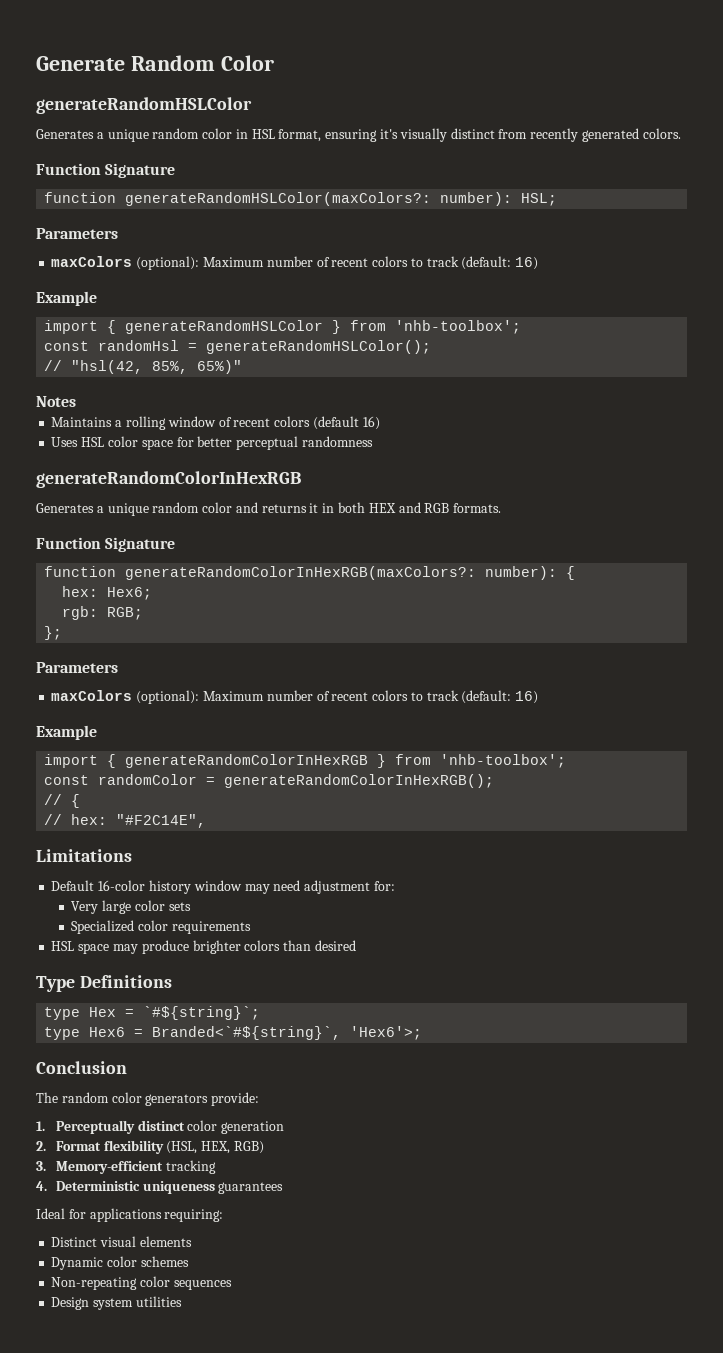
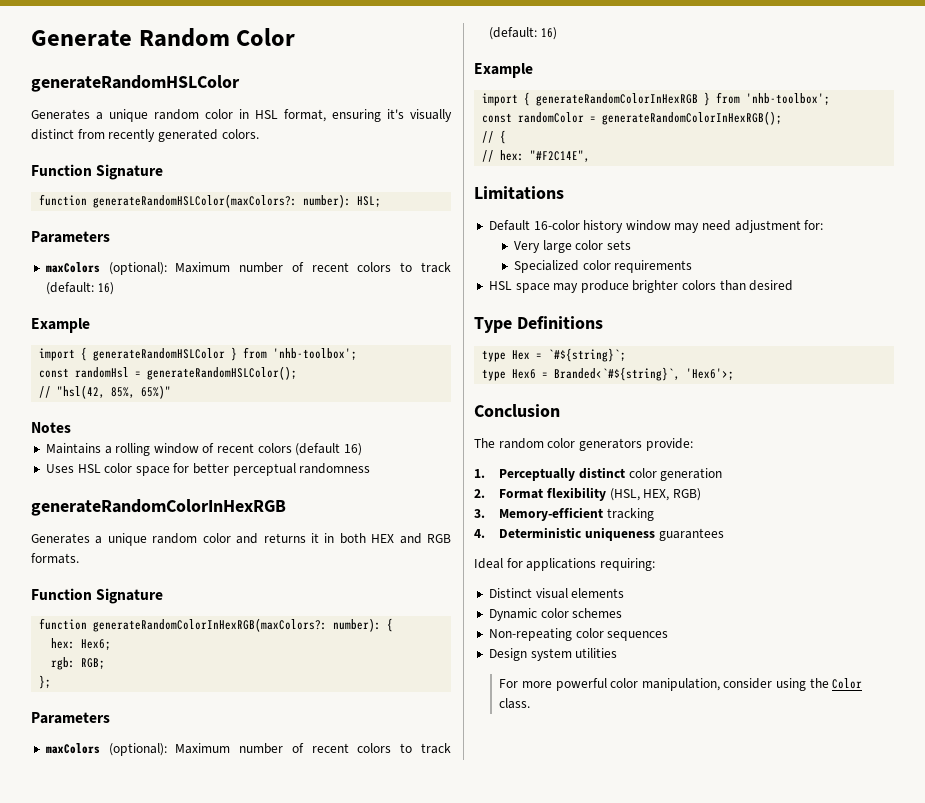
+ For more powerful color manipulation, consider using the Color class.

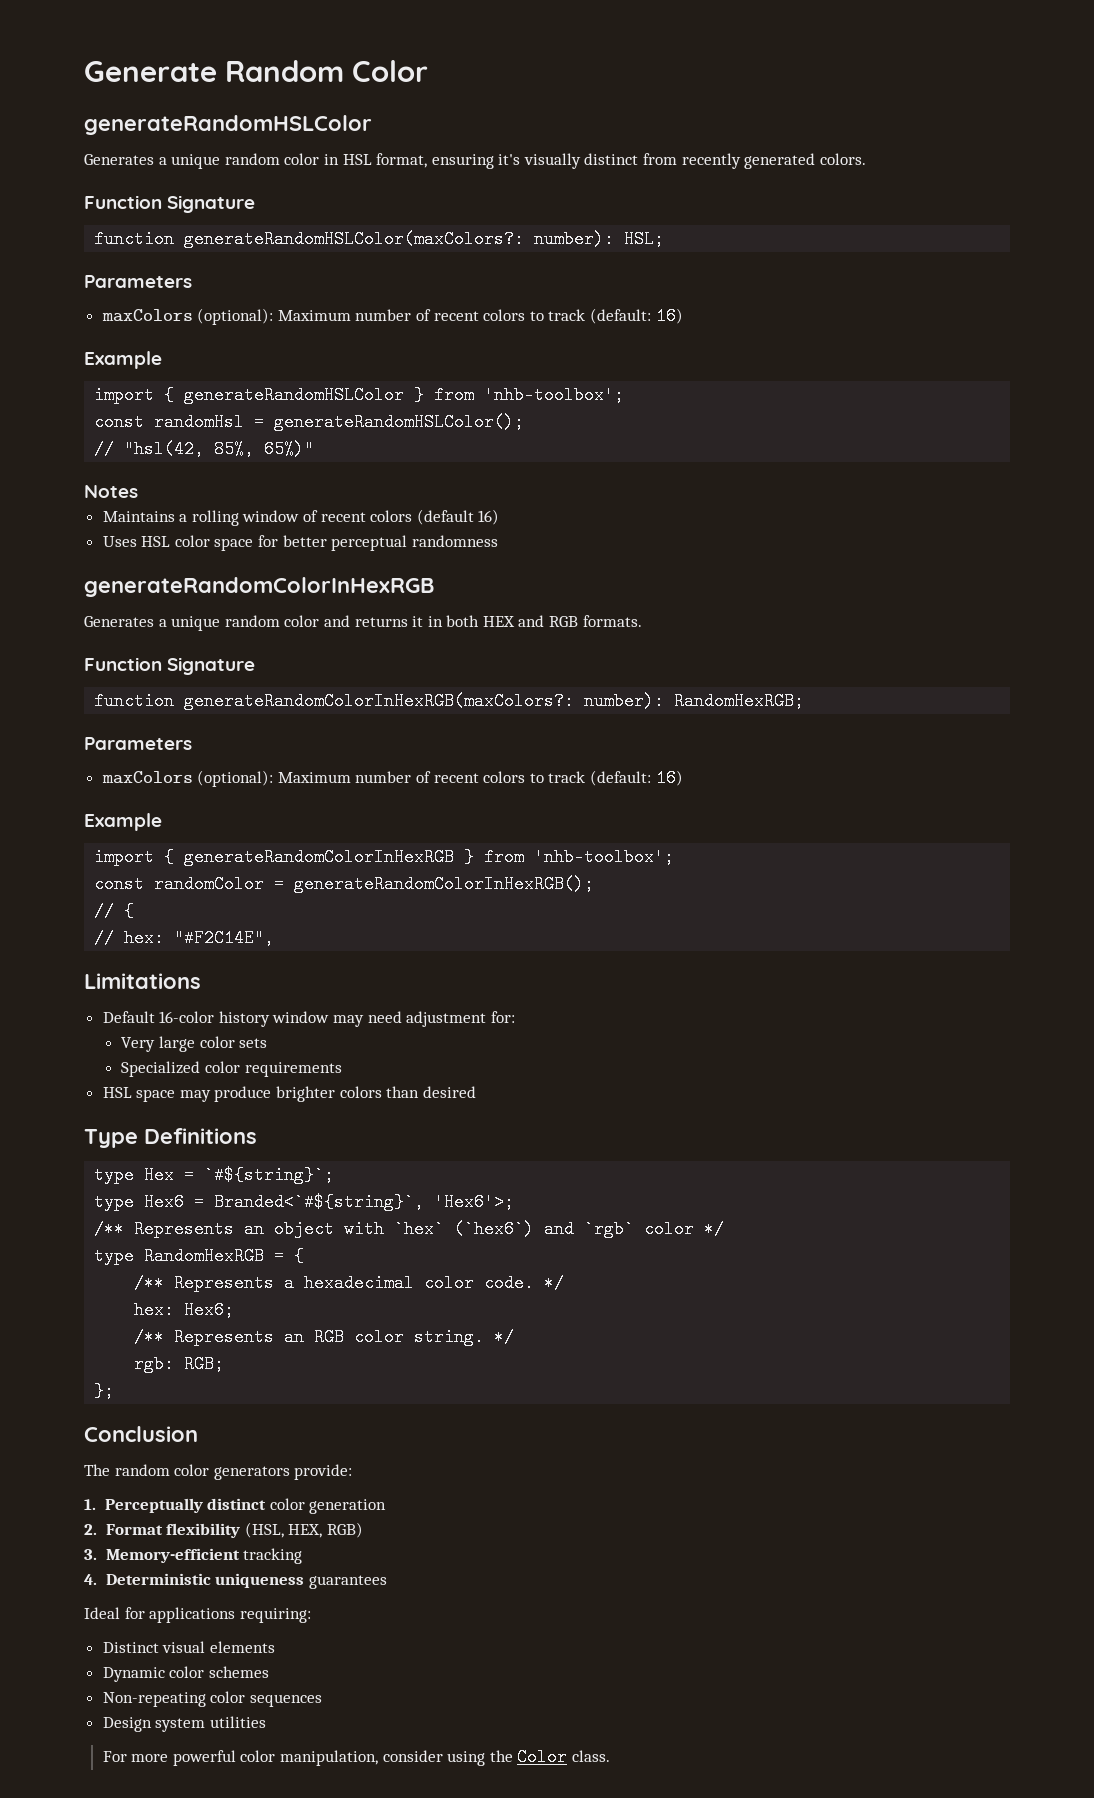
- function generateRandomColorInHexRGB(maxColors?: number): {
- hex: Hex6;
- rgb: RGB;
- };
+ function generateRandomColorInHexRGB(maxColors?: number): RandomHexRGB;
+ /** Represents an object with `hex` (`hex6`) and `rgb` color */
+ type RandomHexRGB = {
+ /** Represents a hexadecimal color code. */
+ hex: Hex6;
+ /** Represents an RGB color string. */
+ rgb: RGB;
+ };

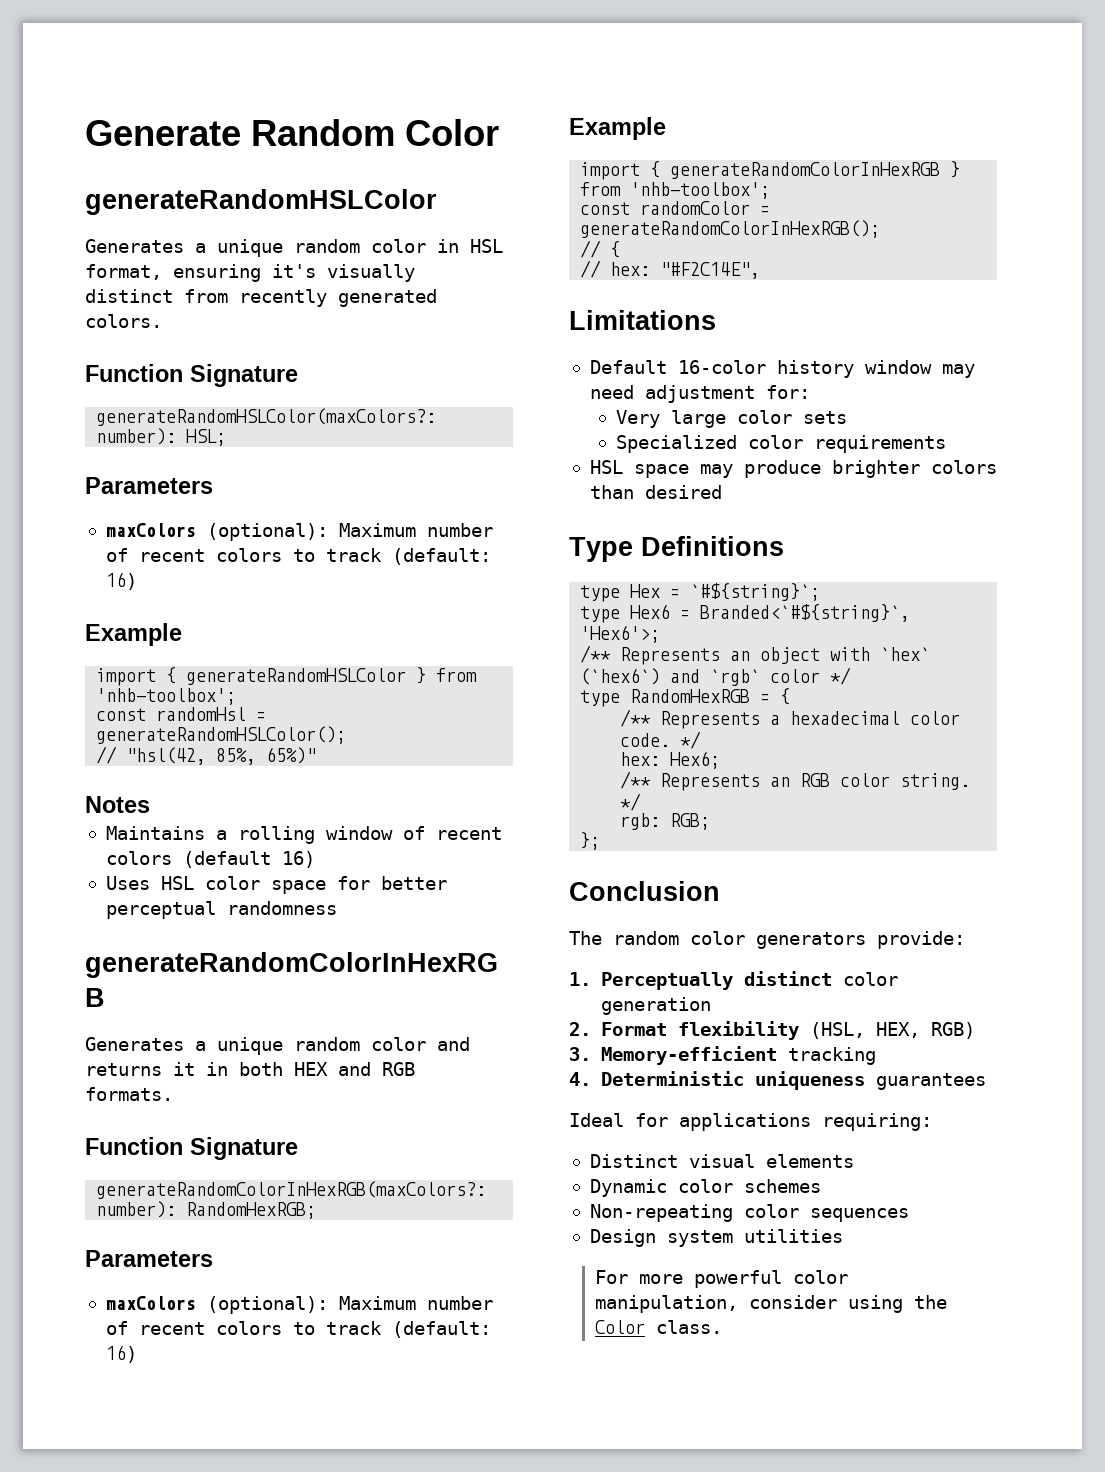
- function generateRandomHSLColor(maxColors?: number): HSL;
+ generateRandomHSLColor(maxColors?: number): HSL;
- function generateRandomColorInHexRGB(maxColors?: number): RandomHexRGB;
+ generateRandomColorInHexRGB(maxColors?: number): RandomHexRGB;

